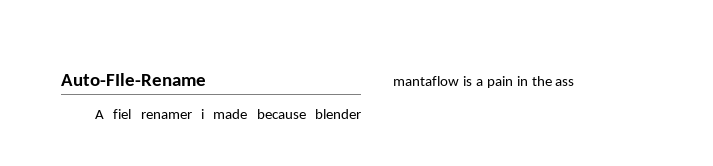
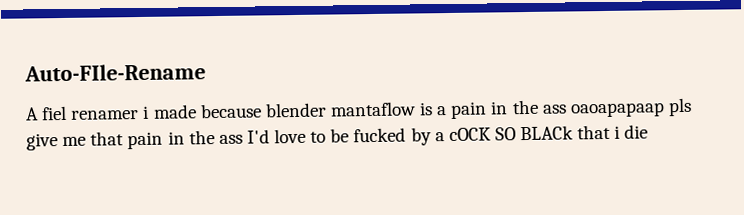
- A fiel renamer i made because blender mantaflow is a pain in the ass
+ A fiel renamer i made because blender mantaflow is a pain in the ass oaoapapaap pls give me that pain in the ass I'd love to be fucked by a cOCK SO BLACk that i die

